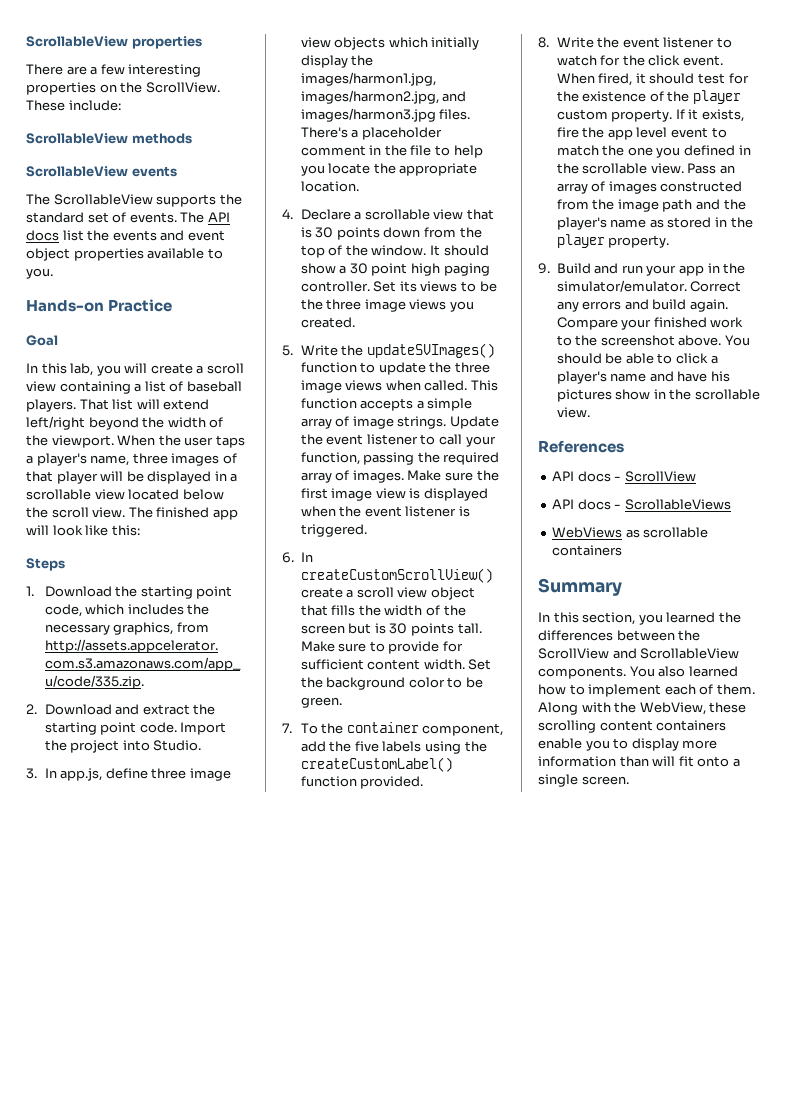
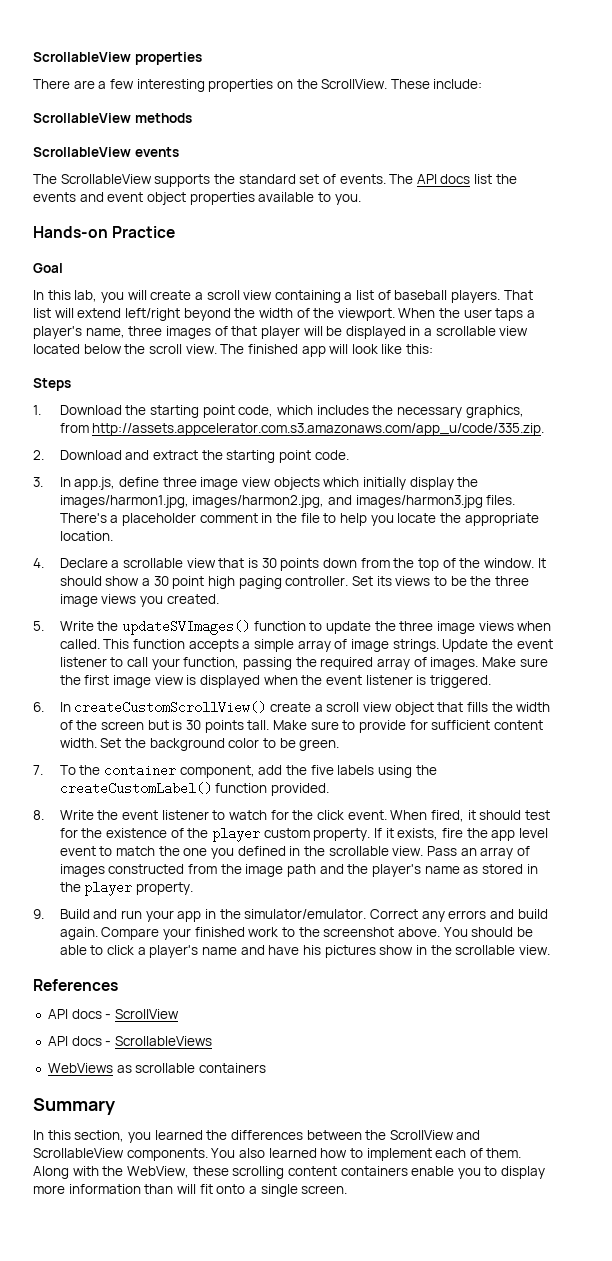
- Import the project into Studio.

